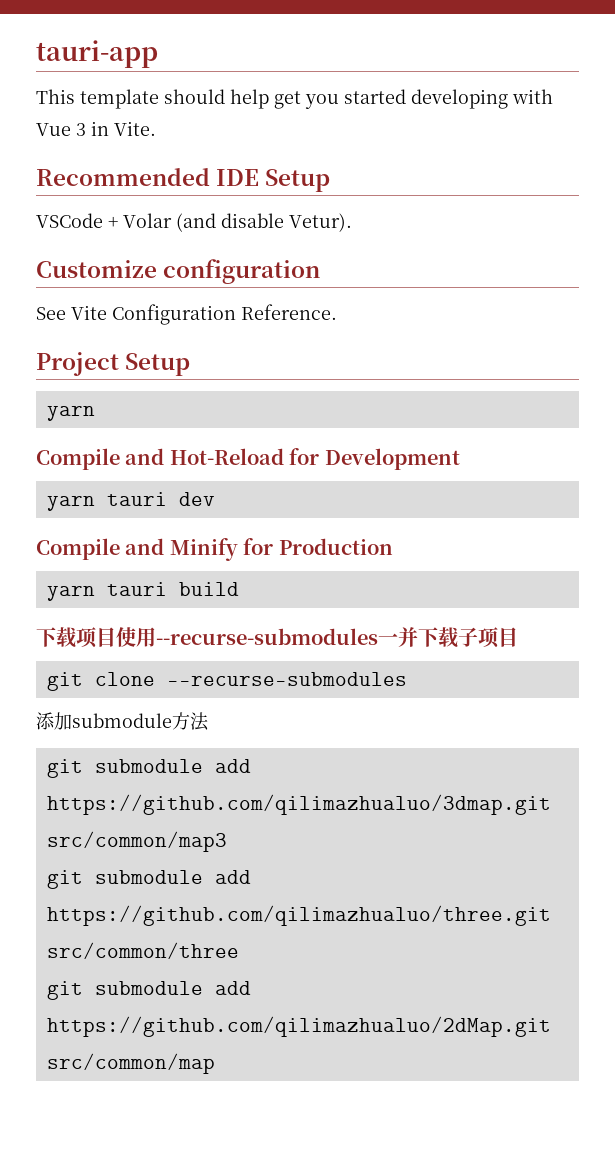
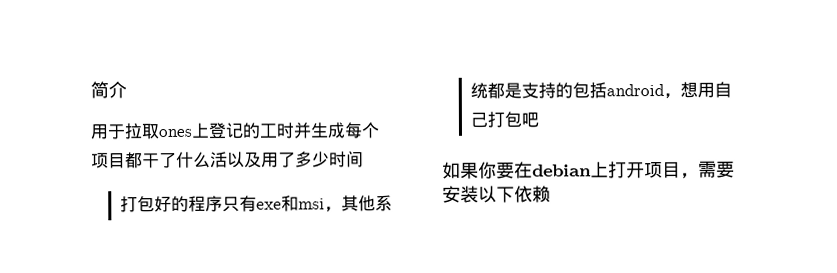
- tauri-app
- This template should help get you started developing with Vue 3 in Vite.
- Recommended IDE Setup
- VSCode + Volar (and disable Vetur).
- Customize configuration
- See Vite Configuration Reference.
- Project Setup
- yarn
- Compile and Hot-Reload for Development
- yarn tauri dev
- Compile and Minify for Production
- yarn tauri build
- 下载项目使用--recurse-submodules一并下载子项目
- git clone --recurse-submodules
- 添加submodule方法
- git submodule add https://github.com/qilimazhualuo/3dmap.git src/common/map3
- git submodule add https://github.com/qilimazhualuo/three.git src/common/three
- git submodule add https://github.com/qilimazhualuo/2dMap.git src/common/map
+ 简介
+ 用于拉取ones上登记的工时并生成每个项目都干了什么活以及用了多少时间
+ 打包好的程序只有exe和msi，其他系统都是支持的包括android，想用自己打包吧
+ 如果你要在debian上打开项目，需要安装以下依赖

